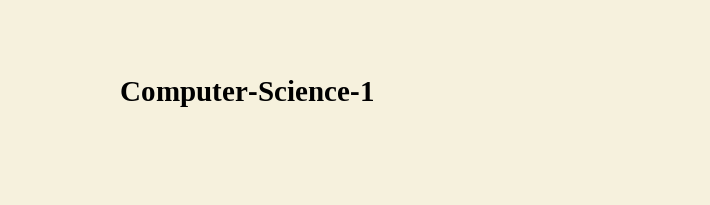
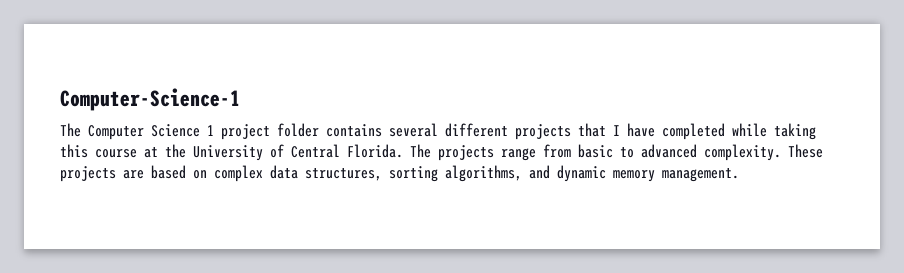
+ The Computer Science 1 project folder contains several different projects that I have completed while taking this course at the University of Central Florida. The projects range from basic to advanced complexity. These projects are based on complex data structures, sorting algorithms, and dynamic memory management.

